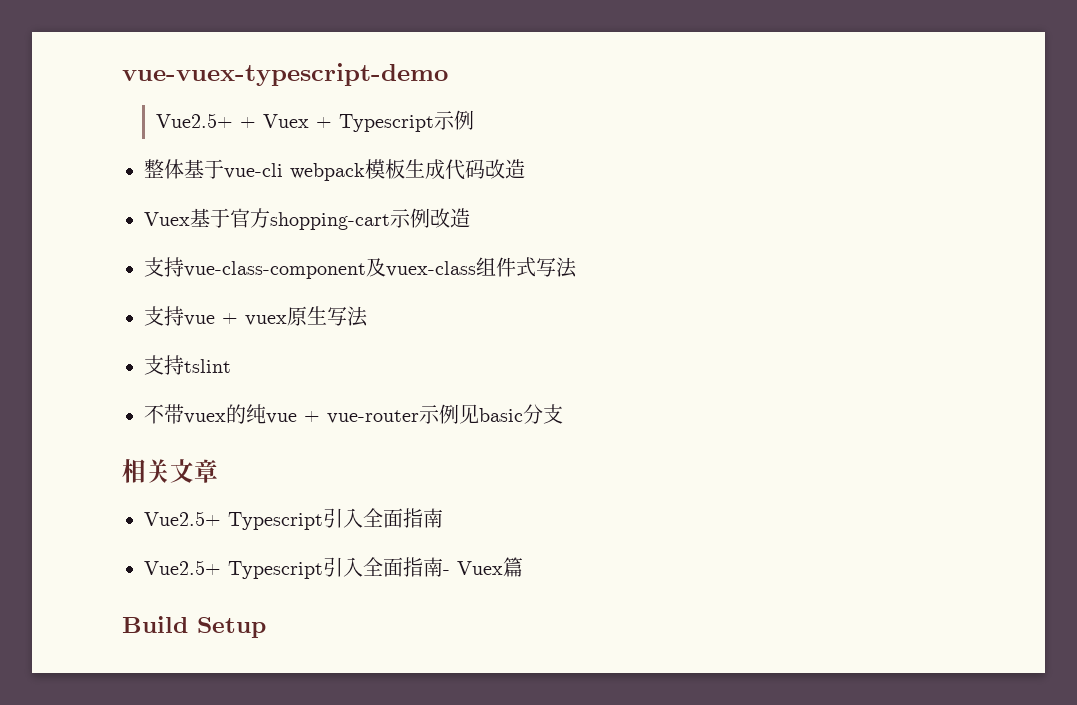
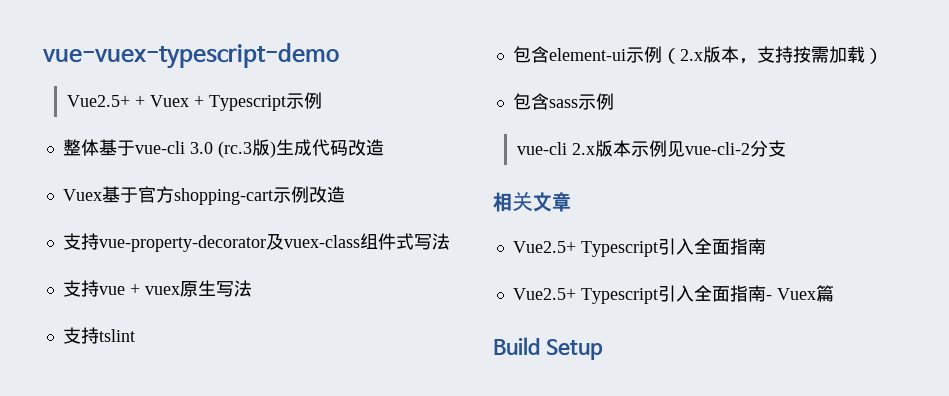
- 整体基于vue-cli webpack模板生成代码改造
+ 整体基于vue-cli 3.0 (rc.3版)生成代码改造
- 支持vue-class-component及vuex-class组件式写法
+ 支持vue-property-decorator及vuex-class组件式写法
- 不带vuex的纯vue + vue-router示例见basic分支
+ 包含element-ui示例（2.x版本，支持按需加载）
+ 包含sass示例
+ vue-cli 2.x版本示例见vue-cli-2分支

